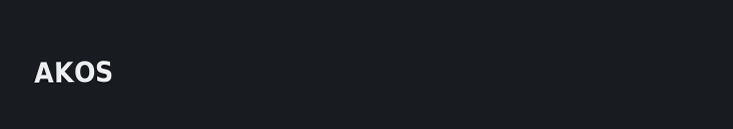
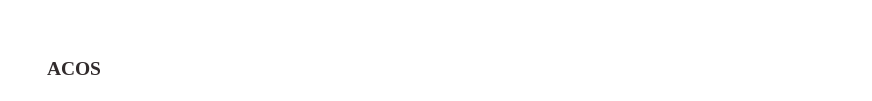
- AKOS
+ ACOS

